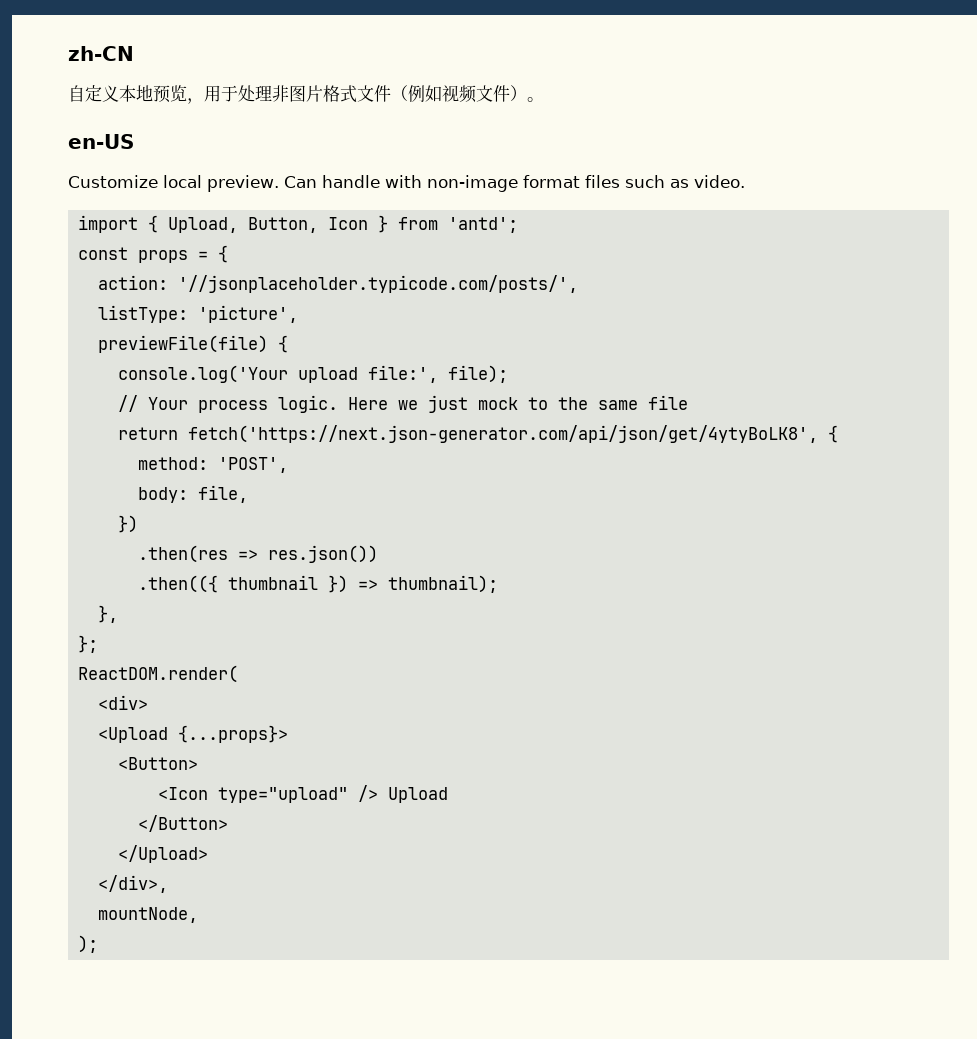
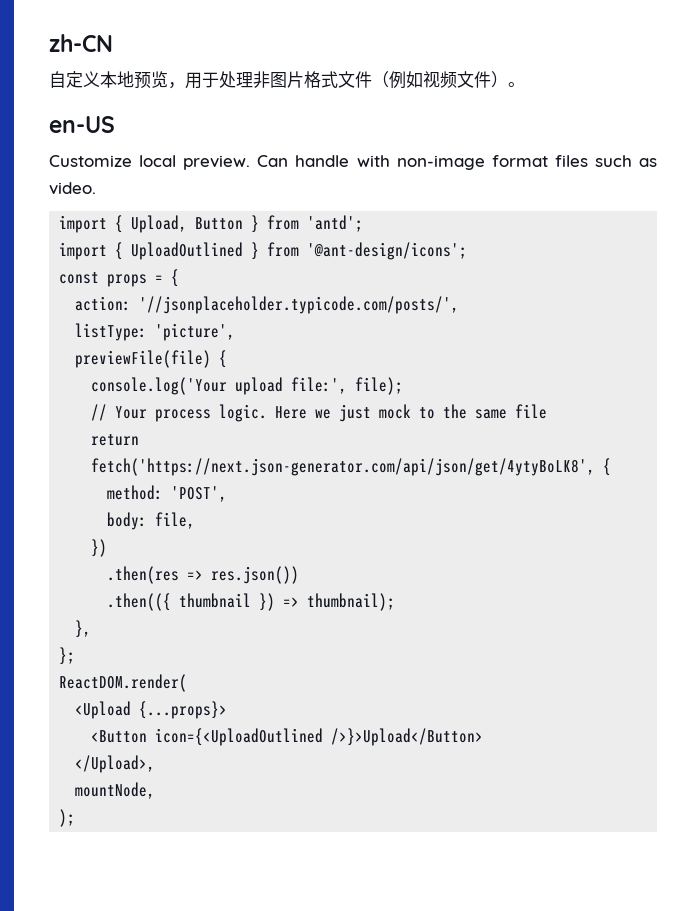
- import { Upload, Button, Icon } from 'antd';
+ import { Upload, Button } from 'antd';
+ import { UploadOutlined } from '@ant-design/icons';
- <div>
- <Button>
- <Icon type="upload" /> Upload
- </Button>
- </Upload>
- </div>,
+ <Button icon={<UploadOutlined />}>Upload</Button>
+ </Upload>,

